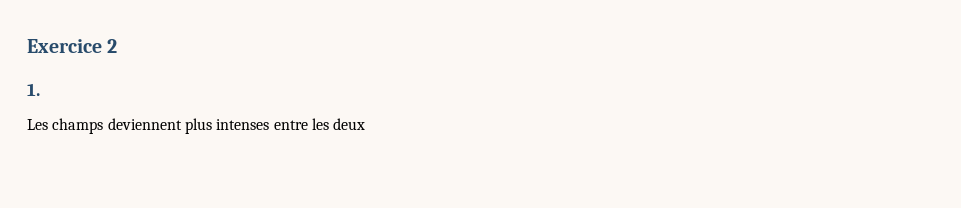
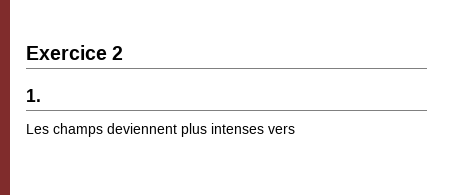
- Les champs deviennent plus intenses entre les deux
+ Les champs deviennent plus intenses vers

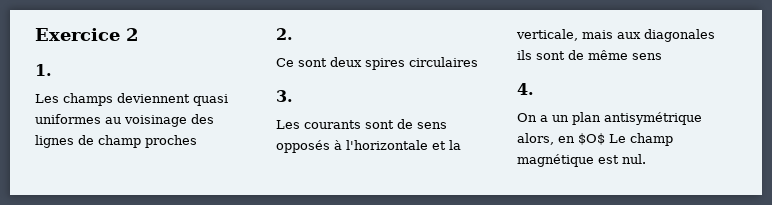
- Les champs deviennent plus intenses vers
+ Les champs deviennent quasi uniformes au voisinage des lignes de champ proches
+ 2.
+ Ce sont deux spires circulaires
+ 3.
+ Les courants sont de sens opposés à l'horizontale et la verticale, mais aux diagonales ils sont de même sens
+ 4.
+ On a un plan antisymétrique alors, en $O$ Le champ magnétique est nul.

